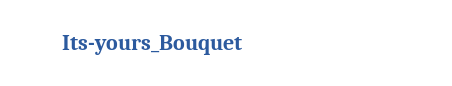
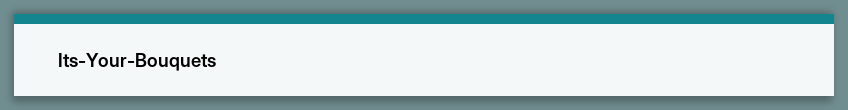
- Its-yours_Bouquet
+ Its-Your-Bouquets

